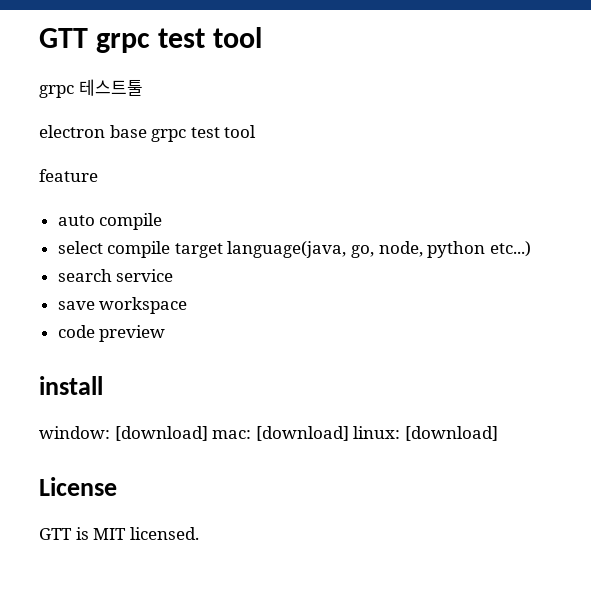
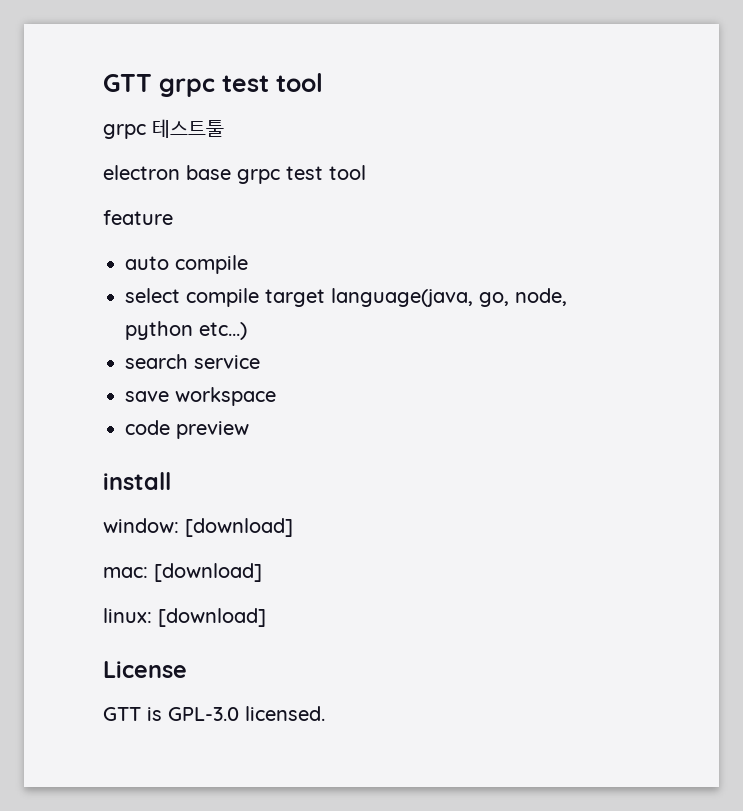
- window: [download] mac: [download] linux: [download]
+ window: [download]
+ mac: [download]
+ linux: [download]
- GTT is MIT licensed.
+ GTT is GPL-3.0 licensed.

